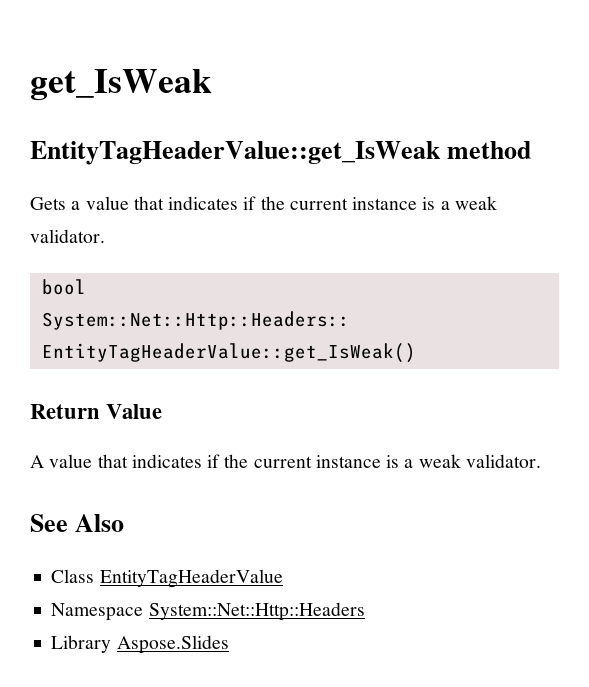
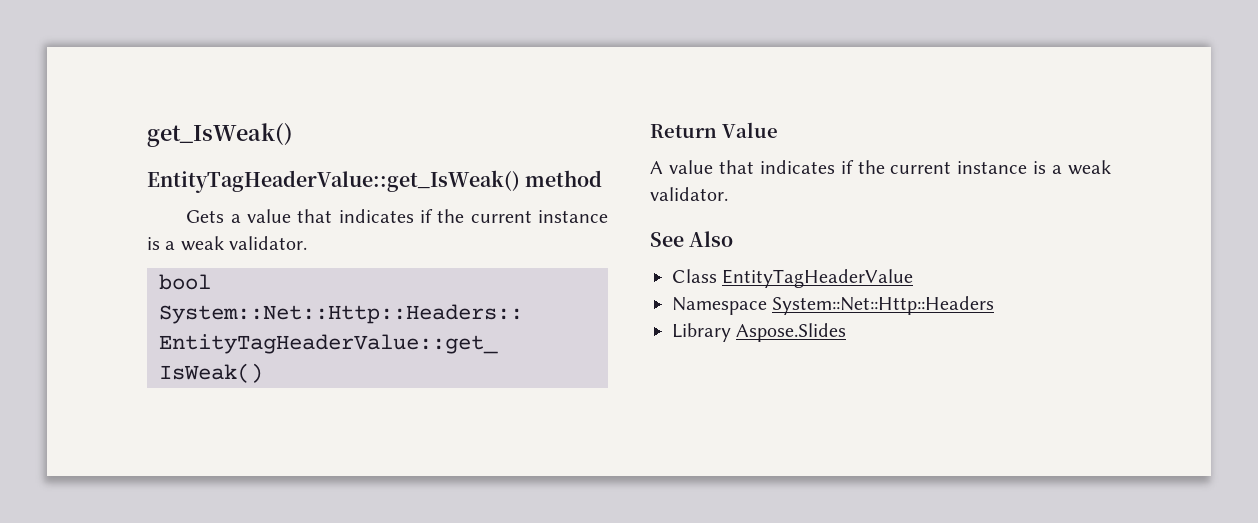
- get_IsWeak
- EntityTagHeaderValue::get_IsWeak method
+ get_IsWeak()
+ EntityTagHeaderValue::get_IsWeak() method

